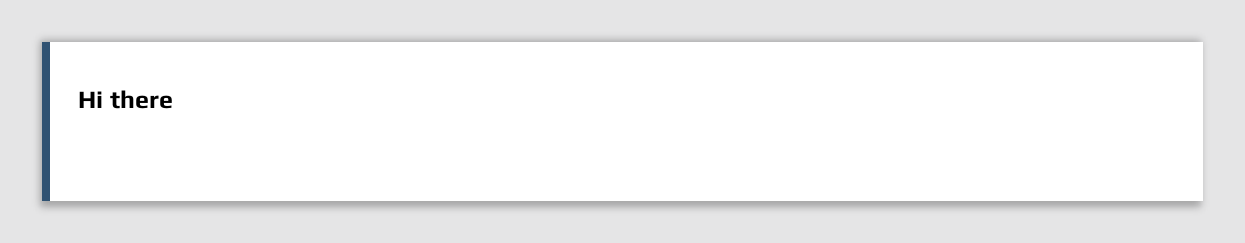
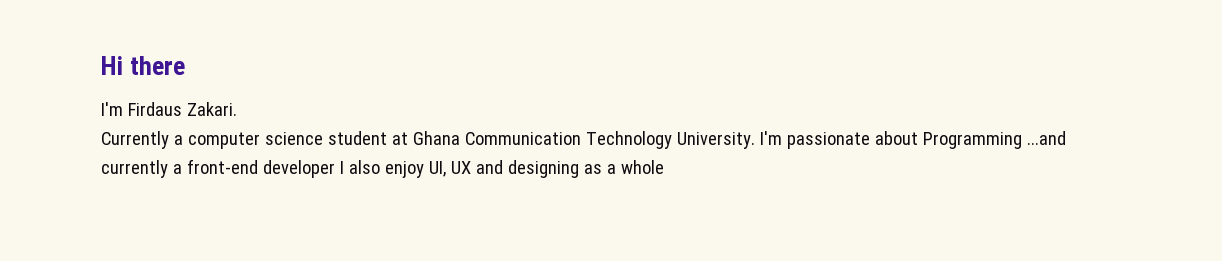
+ I'm Firdaus Zakari.
+ Currently a computer science student at Ghana Communication Technology University. I'm passionate about Programming ...and currently a front-end developer I also enjoy UI, UX and designing as a whole

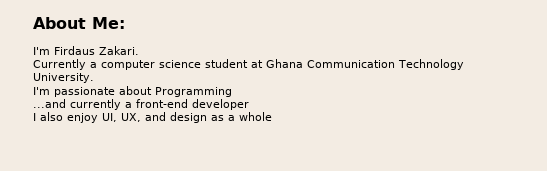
- Hi there
+ About Me:
- Currently a computer science student at Ghana Communication Technology University. I'm passionate about Programming ...and currently a front-end developer I also enjoy UI, UX and designing as a whole
+ Currently a computer science student at Ghana Communication Technology University.
+ I'm passionate about Programming
+ ...and currently a front-end developer
+ I also enjoy UI, UX, and design as a whole

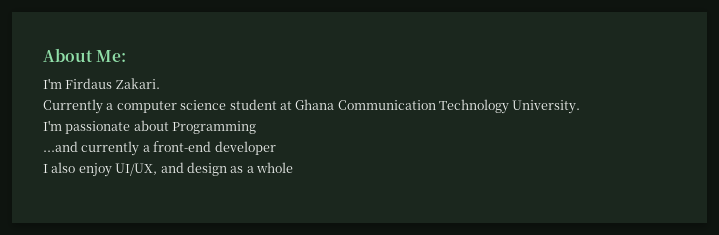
- I also enjoy UI, UX, and design as a whole
+ I also enjoy UI/UX, and design as a whole

